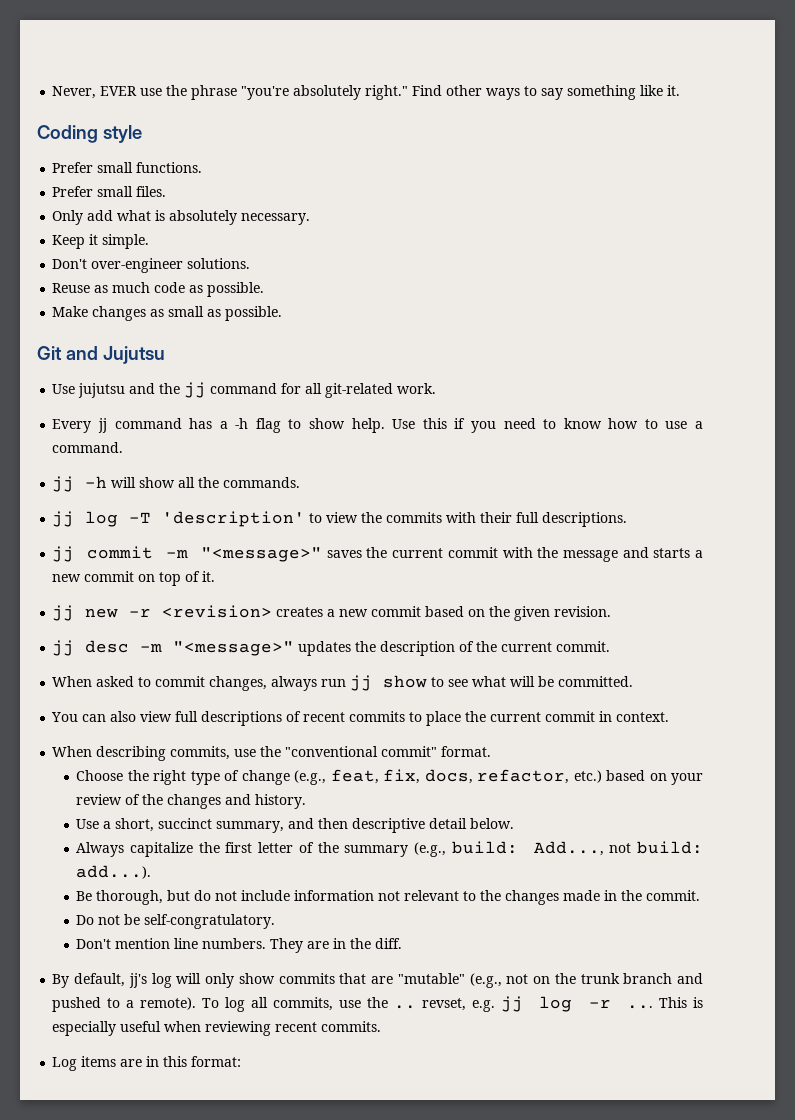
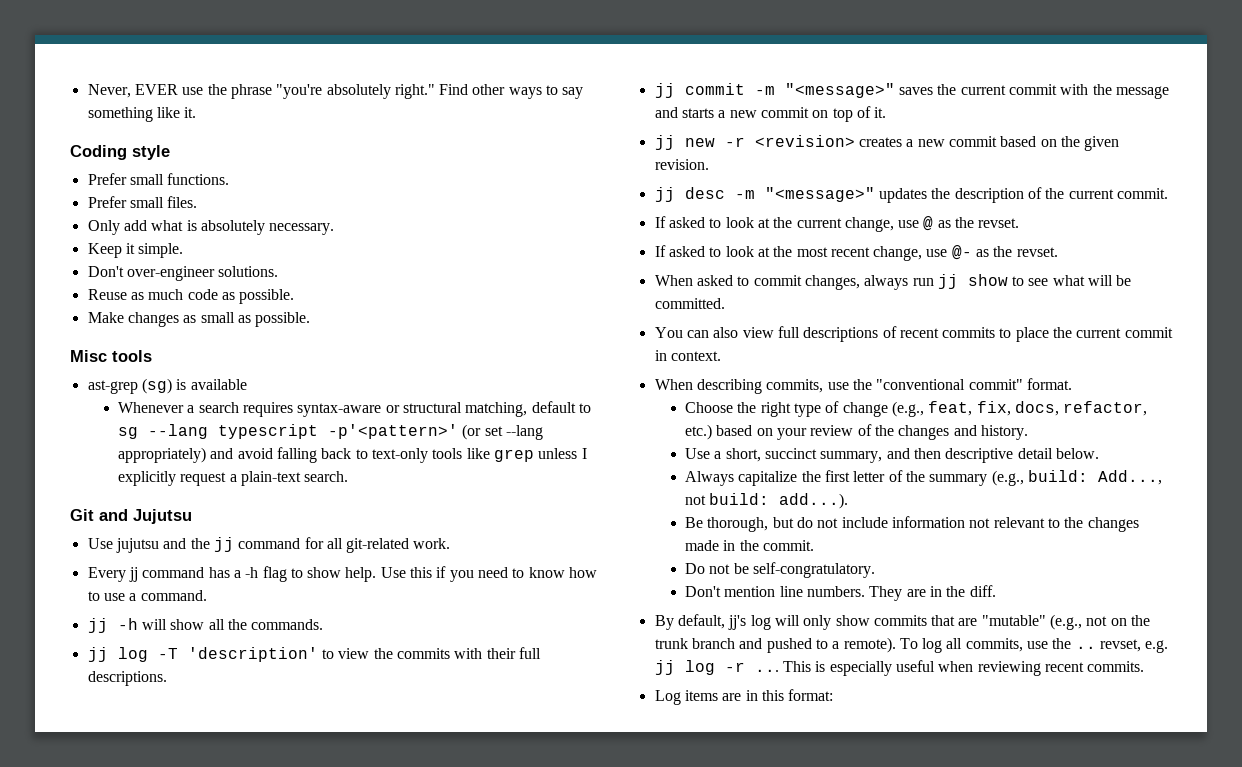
+ Misc tools
+ ast-grep (sg) is available
+ Whenever a search requires syntax-aware or structural matching, default to sg --lang typescript -p'<pattern>' (or set --lang appropriately) and avoid falling back to text-only tools like grep unless I explicitly request a plain-text search.
+ If asked to look at the current change, use @ as the revset.
+ If asked to look at the most recent change, use @- as the revset.

